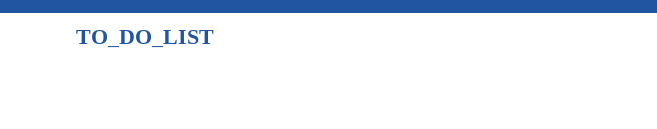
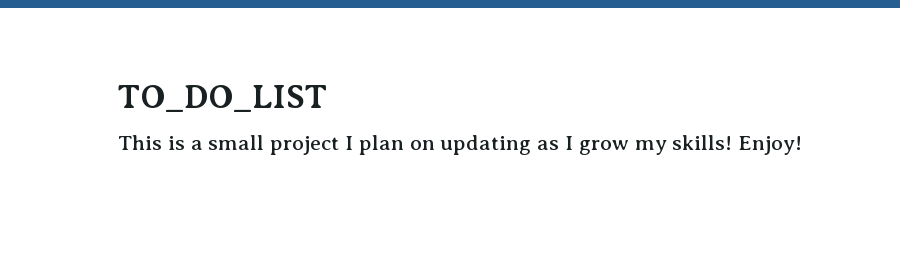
+ This is a small project I plan on updating as I grow my skills! Enjoy!

